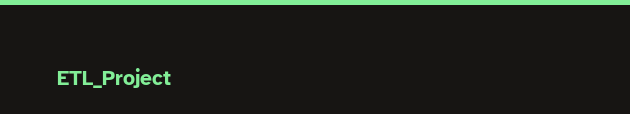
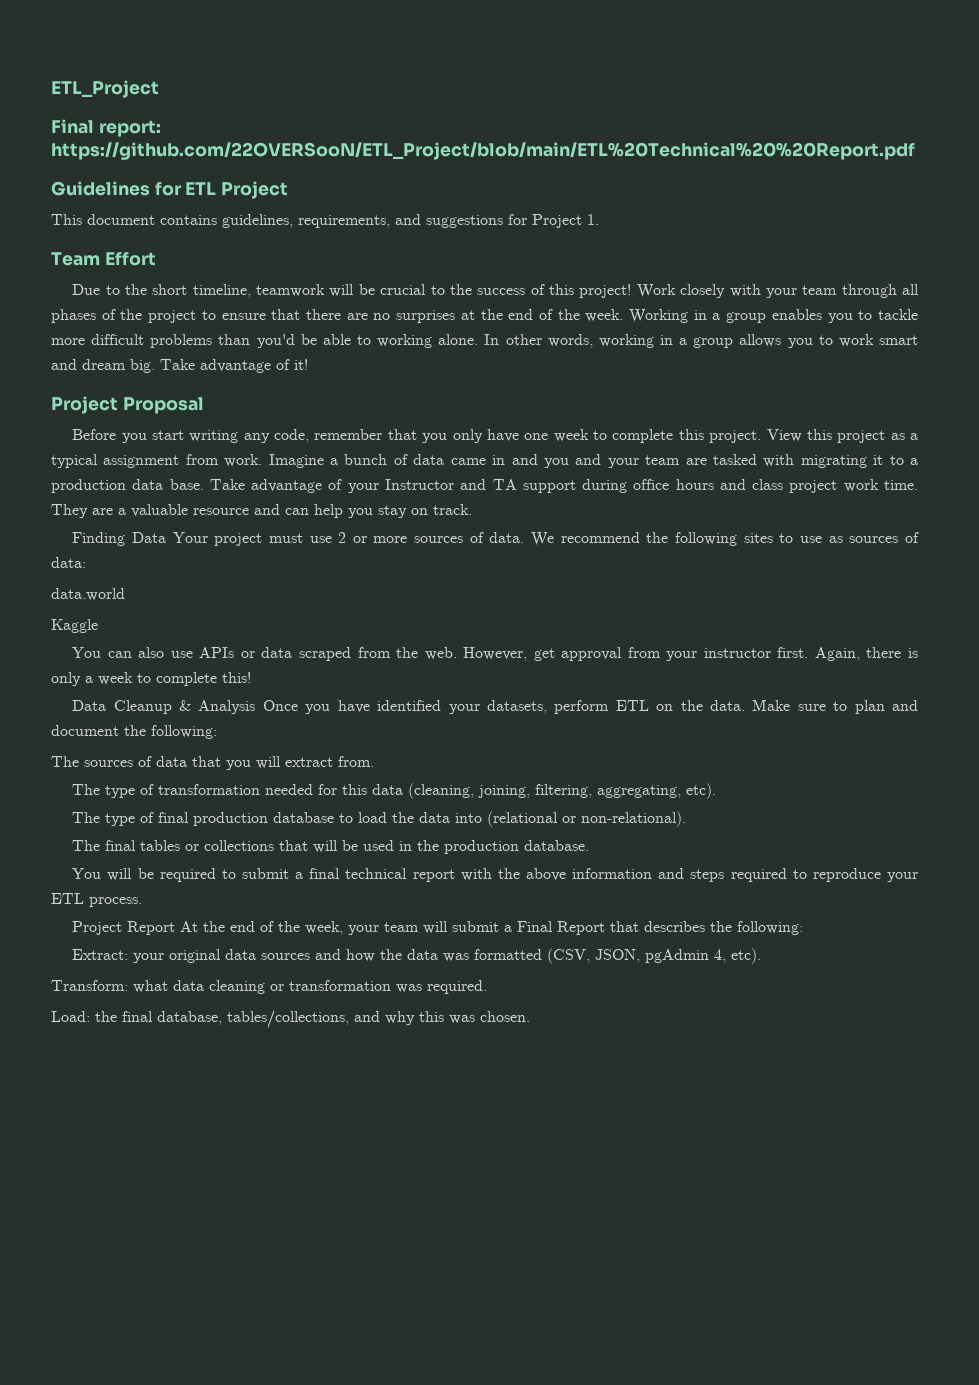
+ Final report: https://github.com/22OVERSooN/ETL_Project/blob/main/ETL%20Technical%20%20Report.pdf
+ Guidelines for ETL Project
+ This document contains guidelines, requirements, and suggestions for Project 1.
+ Team Effort
+ Due to the short timeline, teamwork will be crucial to the success of this project! Work closely with your team through all phases of the project to ensure that there are no surprises at the end of the week. Working in a group enables you to tackle more difficult problems than you'd be able to working alone. In other words, working in a group allows you to work smart and dream big. Take advantage of it!
+ Project Proposal
+ Before you start writing any code, remember that you only have one week to complete this project. View this project as a typical assignment from work. Imagine a bunch of data came in and you and your team are tasked with migrating it to a production data base. Take advantage of your Instructor and TA support during office hours and class project work time. They are a valuable resource and can help you stay on track.
+ Finding Data Your project must use 2 or more sources of data. We recommend the following sites to use as sources of data:
+ data.world
+ Kaggle
+ You can also use APIs or data scraped from the web. However, get approval from your instructor first. Again, there is only a week to complete this!
+ Data Cleanup & Analysis Once you have identified your datasets, perform ETL on the data. Make sure to plan and document the following:
+ The sources of data that you will extract from.
+ The type of transformation needed for this data (cleaning, joining, filtering, aggregating, etc).
+ The type of final production database to load the data into (relational or non-relational).
+ The final tables or collections that will be used in the production database.
+ You will be required to submit a final technical report with the above information and steps required to reproduce your ETL process.
+ Project Report At the end of the week, your team will submit a Final Report that describes the following:
+ Extract: your original data sources and how the data was formatted (CSV, JSON, pgAdmin 4, etc).
+ Transform: what data cleaning or transformation was required.
+ Load: the final database, tables/collections, and why this was chosen.

